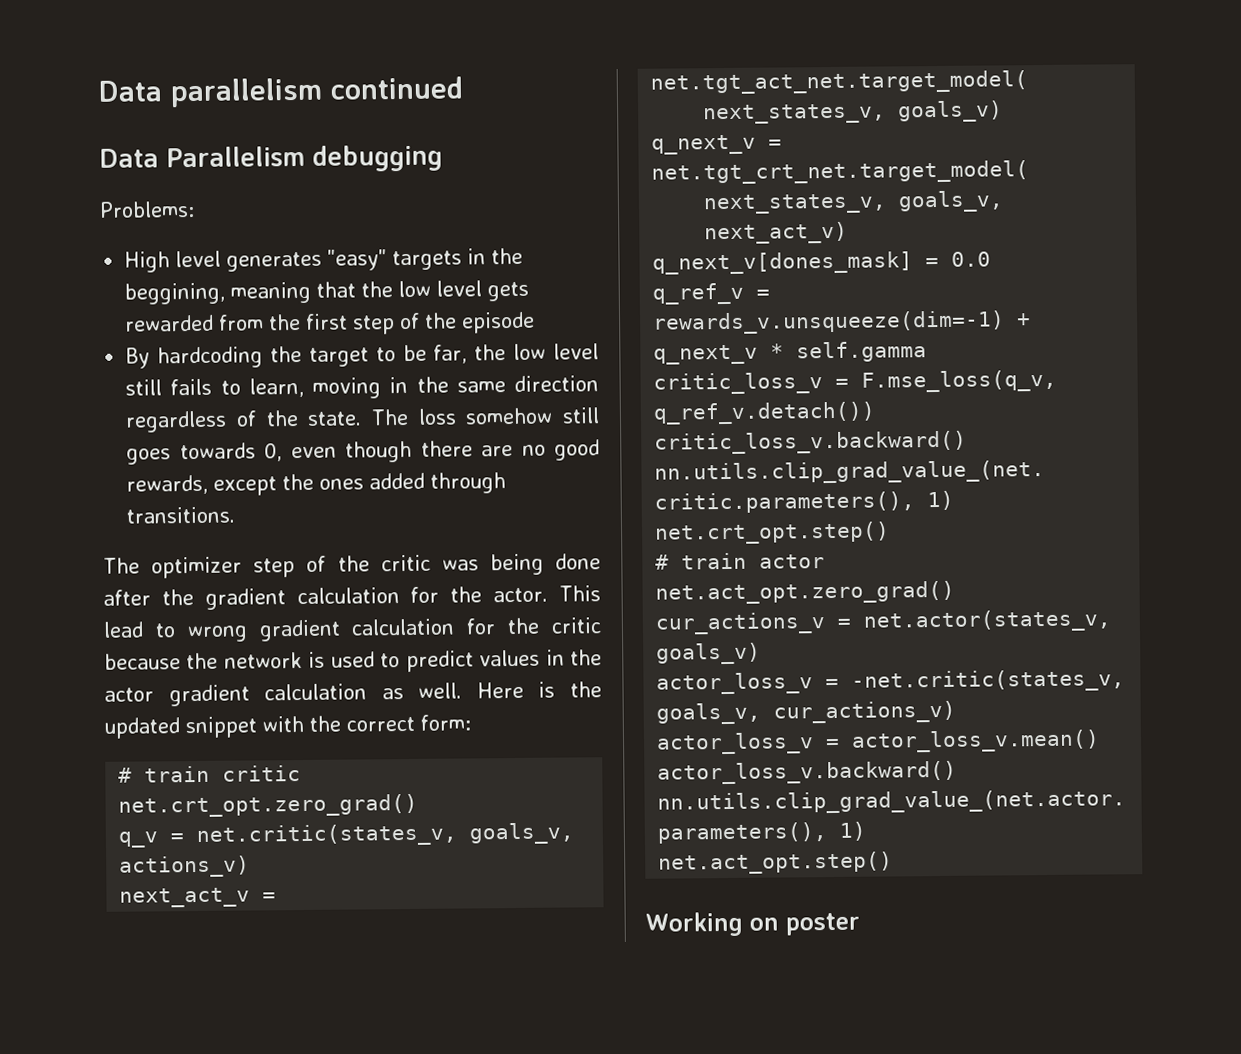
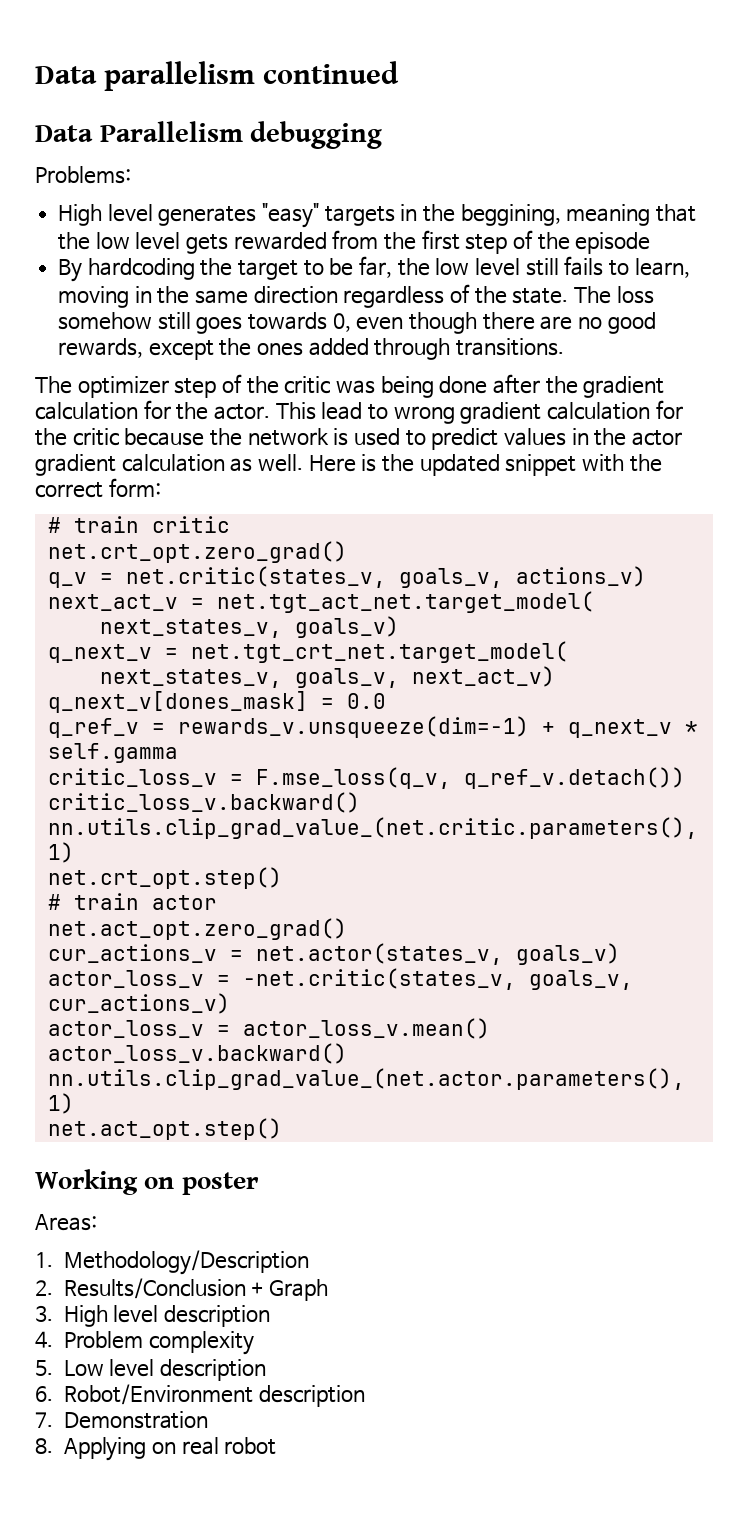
+ Areas:
+ 1. Methodology/Description
+ 2. Results/Conclusion + Graph
+ 3. High level description
+ 4. Problem complexity
+ 5. Low level description
+ 6. Robot/Environment description
+ 7. Demonstration
+ 8. Applying on real robot

